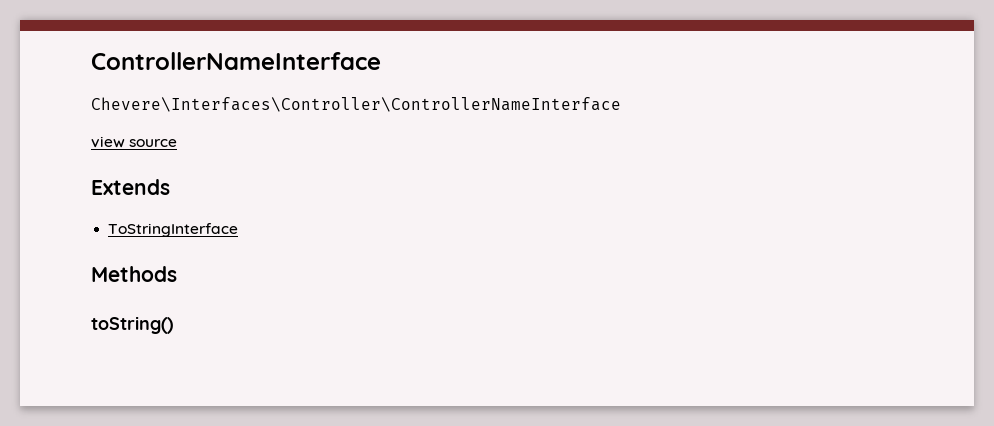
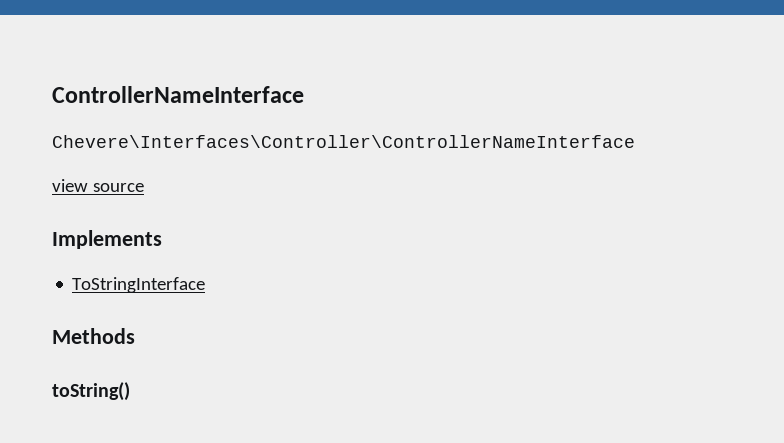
- Extends
+ Implements

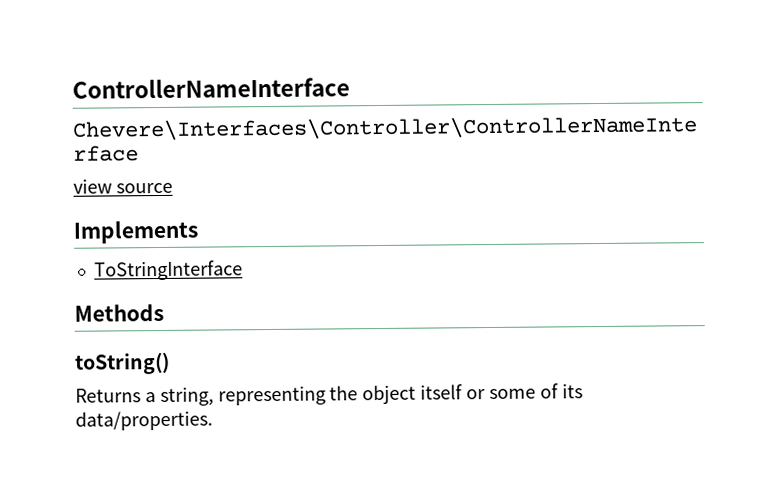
+ Returns a string, representing the object itself or some of its data/properties.

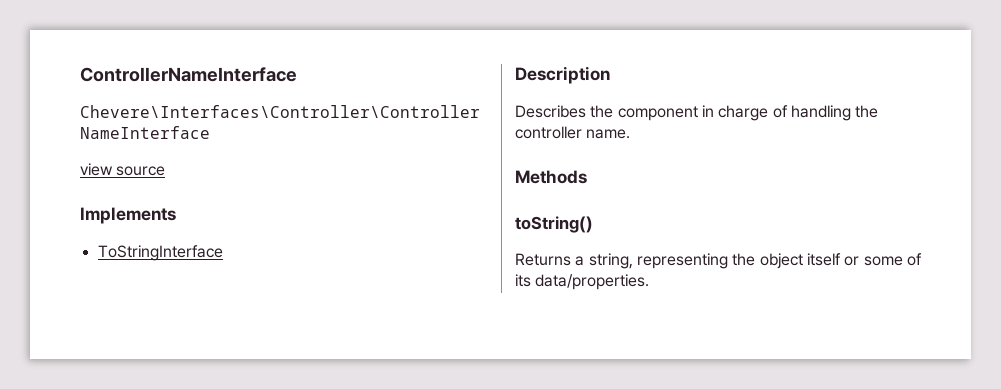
+ Description
+ Describes the component in charge of handling the controller name.

